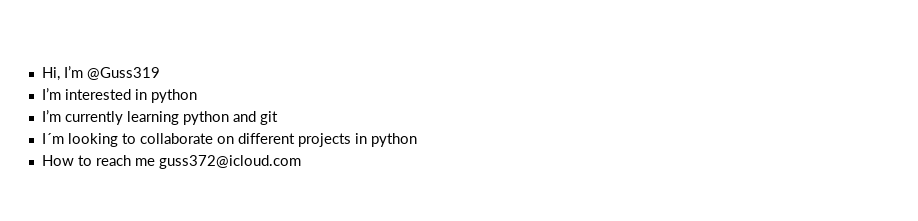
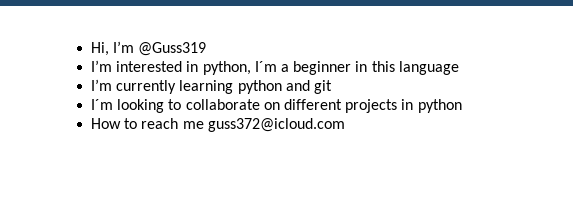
- I’m interested in python
+ I’m interested in python, I´m a beginner in this language

